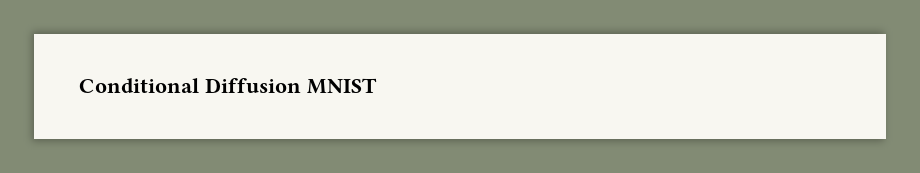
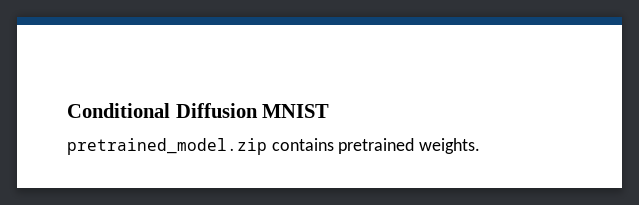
+ pretrained_model.zip contains pretrained weights.

